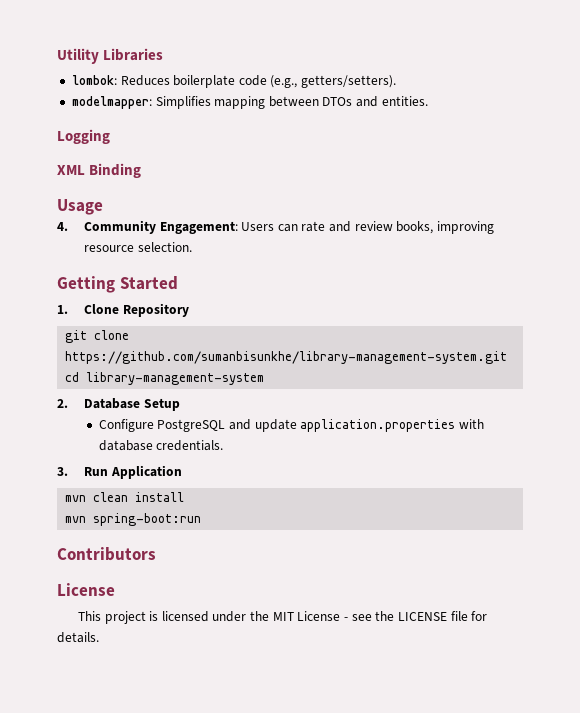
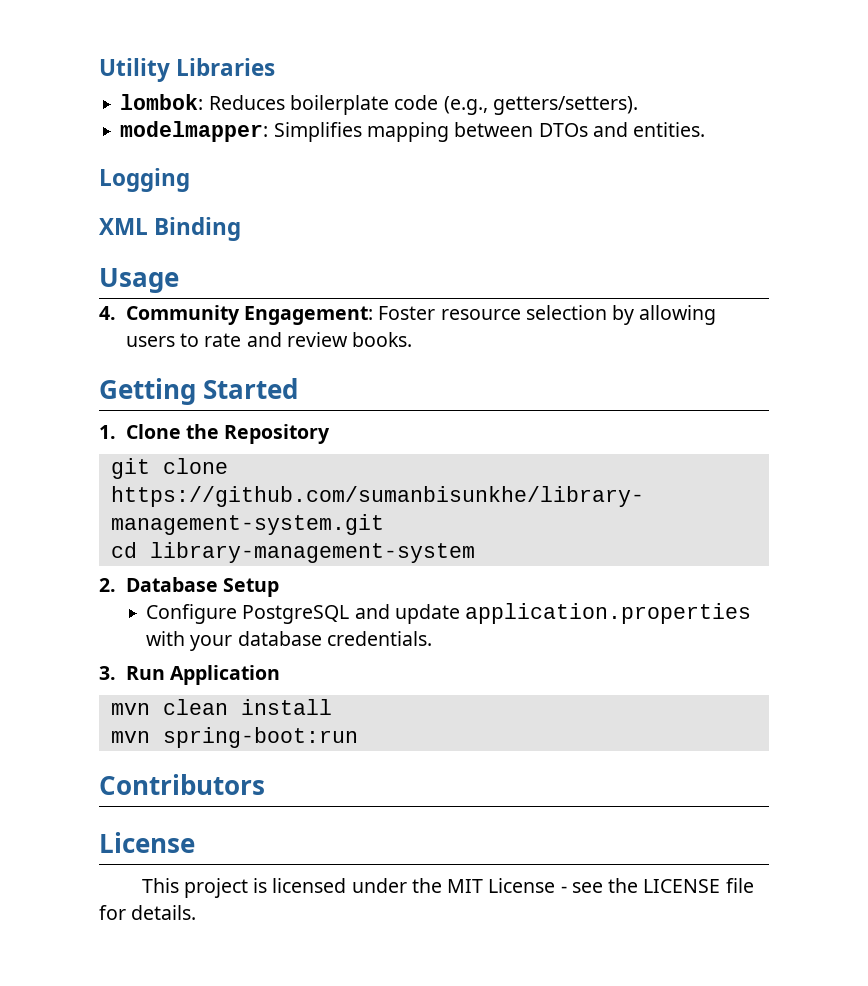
- 4. Community Engagement: Users can rate and review books, improving resource selection.
+ 4. Community Engagement: Foster resource selection by allowing users to rate and review books.
- 1. Clone Repository
+ 1. Clone the Repository
- Configure PostgreSQL and update application.properties with database credentials.
+ Configure PostgreSQL and update application.properties with your database credentials.

